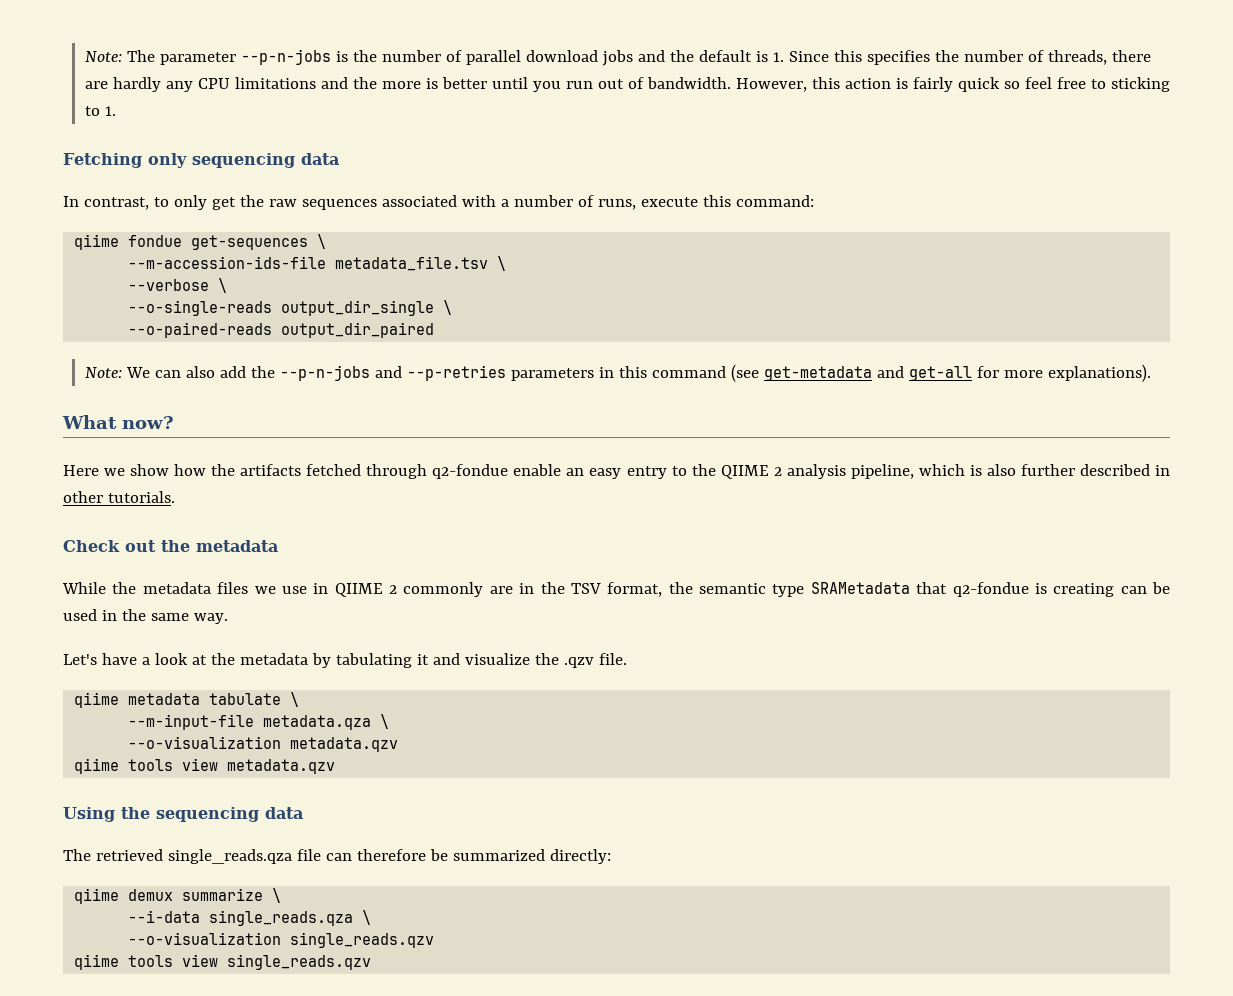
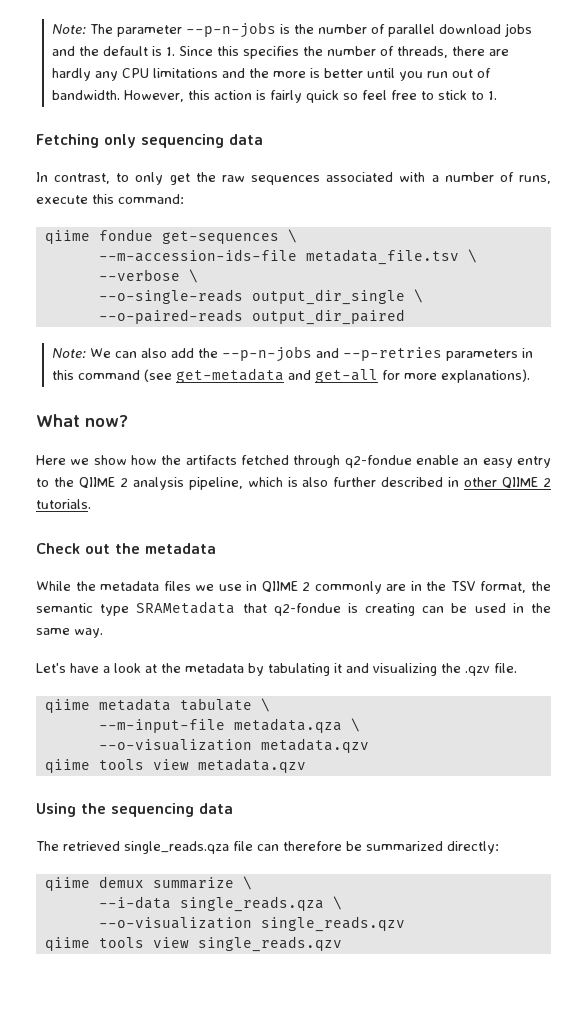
- However, this action is fairly quick so feel free to sticking to 1.
+ However, this action is fairly quick so feel free to stick to 1.
- Here we show how the artifacts fetched through q2-fondue enable an easy entry to the QIIME 2 analysis pipeline, which is also further described in other tutorials.
+ Here we show how the artifacts fetched through q2-fondue enable an easy entry to the QIIME 2 analysis pipeline, which is also further described in other QIIME 2 tutorials.
- Let's have a look at the metadata by tabulating it and visualize the .qzv file.
+ Let's have a look at the metadata by tabulating it and visualizing the .qzv file.

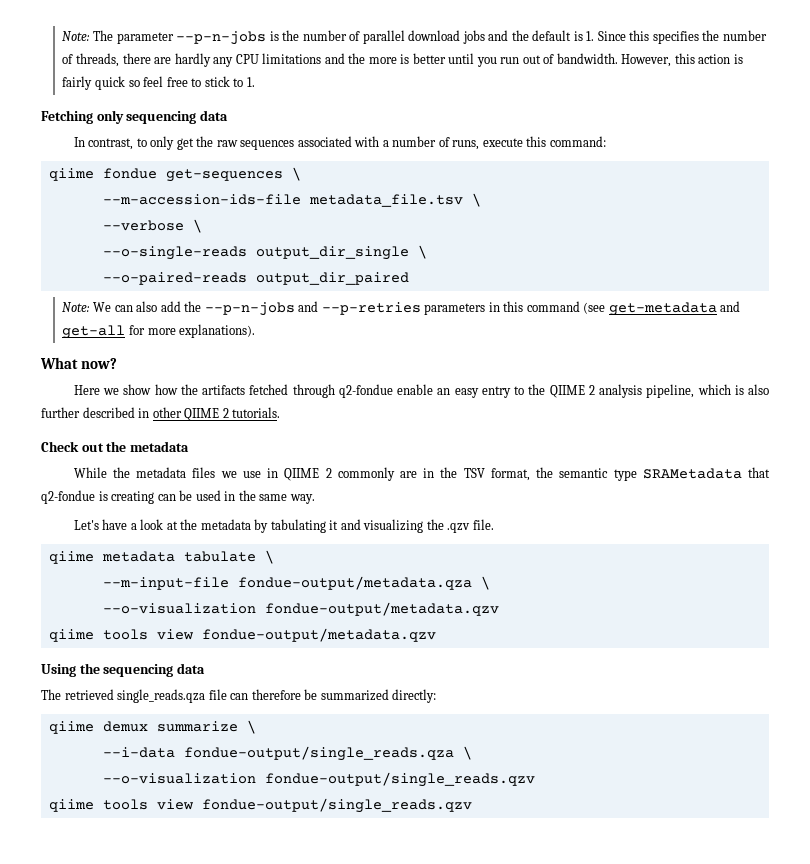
- --m-input-file metadata.qza \
- --o-visualization metadata.qzv
- qiime tools view metadata.qzv
+ --m-input-file fondue-output/metadata.qza \
+ --o-visualization fondue-output/metadata.qzv
+ qiime tools view fondue-output/metadata.qzv
- --i-data single_reads.qza \
- --o-visualization single_reads.qzv
- qiime tools view single_reads.qzv
+ --i-data fondue-output/single_reads.qza \
+ --o-visualization fondue-output/single_reads.qzv
+ qiime tools view fondue-output/single_reads.qzv

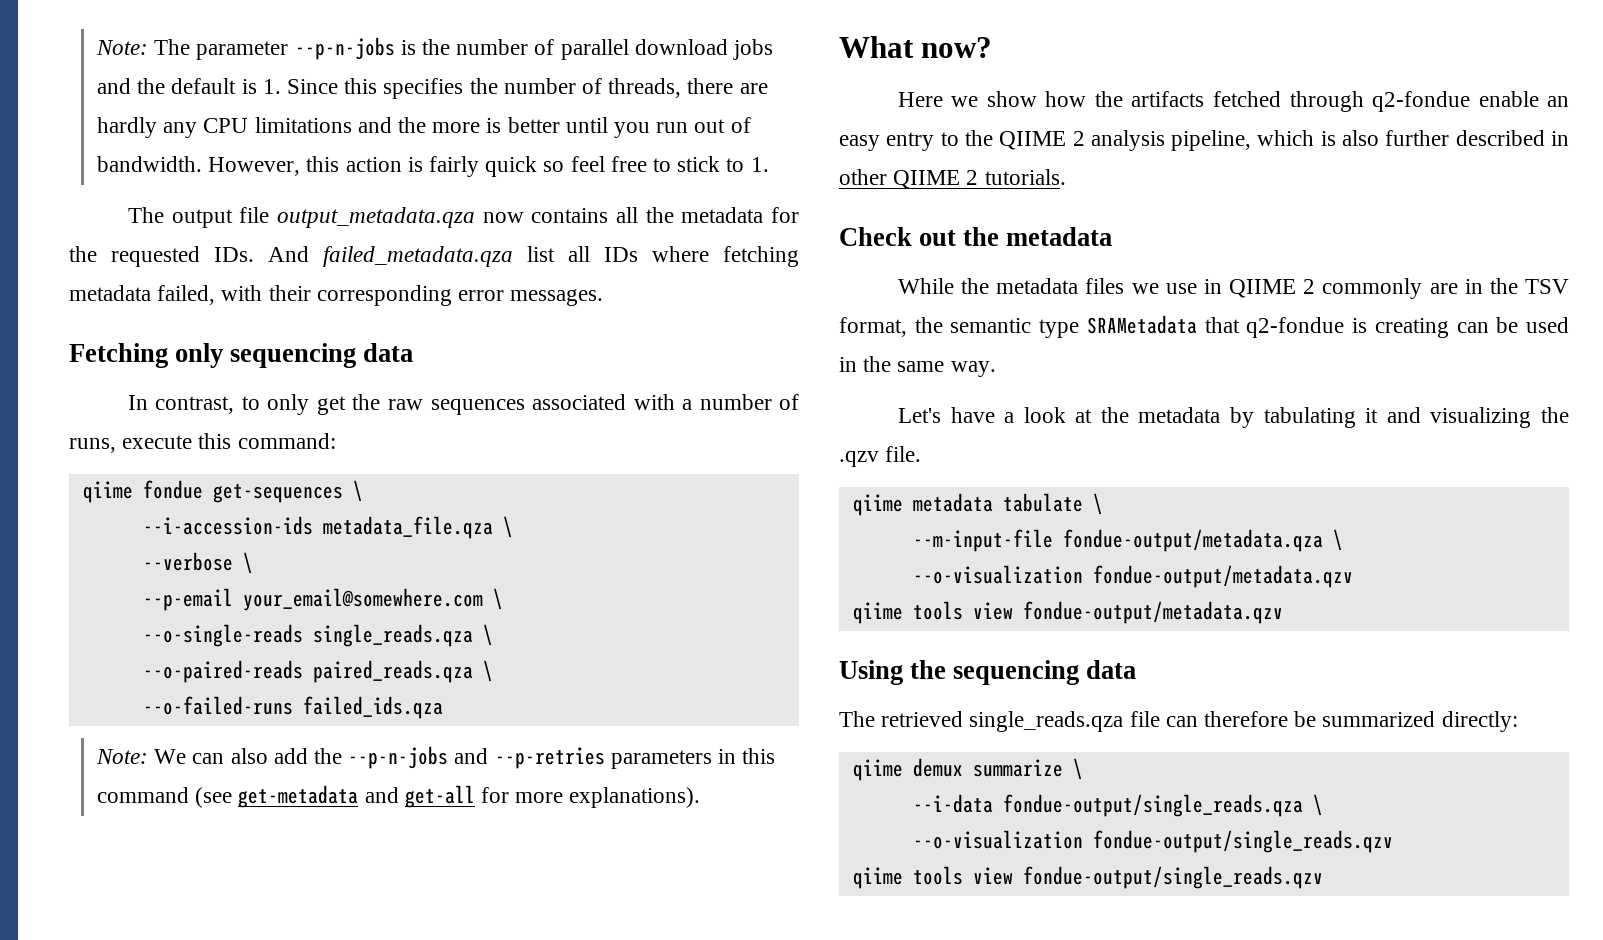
+ The output file output_metadata.qza now contains all the metadata for the requested IDs. And failed_metadata.qza list all IDs where fetching metadata failed, with their corresponding error messages.
- --m-accession-ids-file metadata_file.tsv \
+ --i-accession-ids metadata_file.qza \
+ --p-email your_email@somewhere.com \
- --o-single-reads output_dir_single \
+ --o-single-reads single_reads.qza \
- --o-paired-reads output_dir_paired
+ --o-paired-reads paired_reads.qza \
+ --o-failed-runs failed_ids.qza

